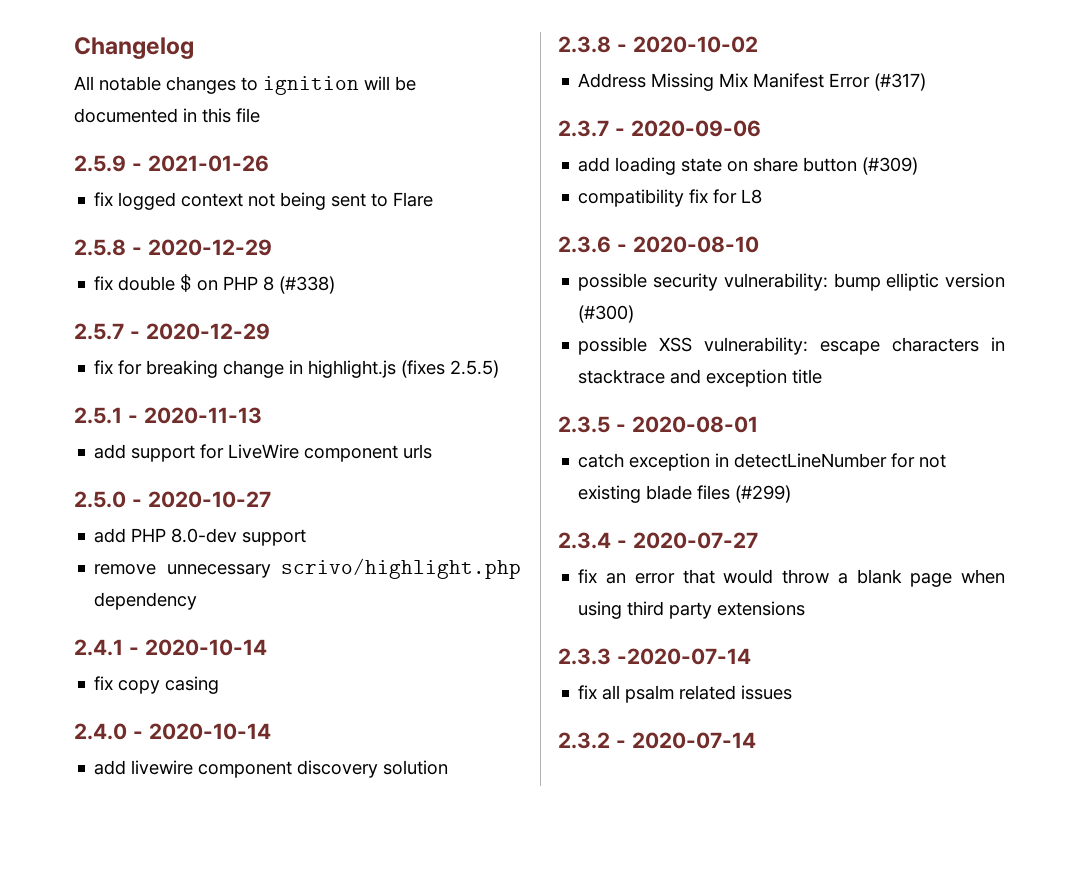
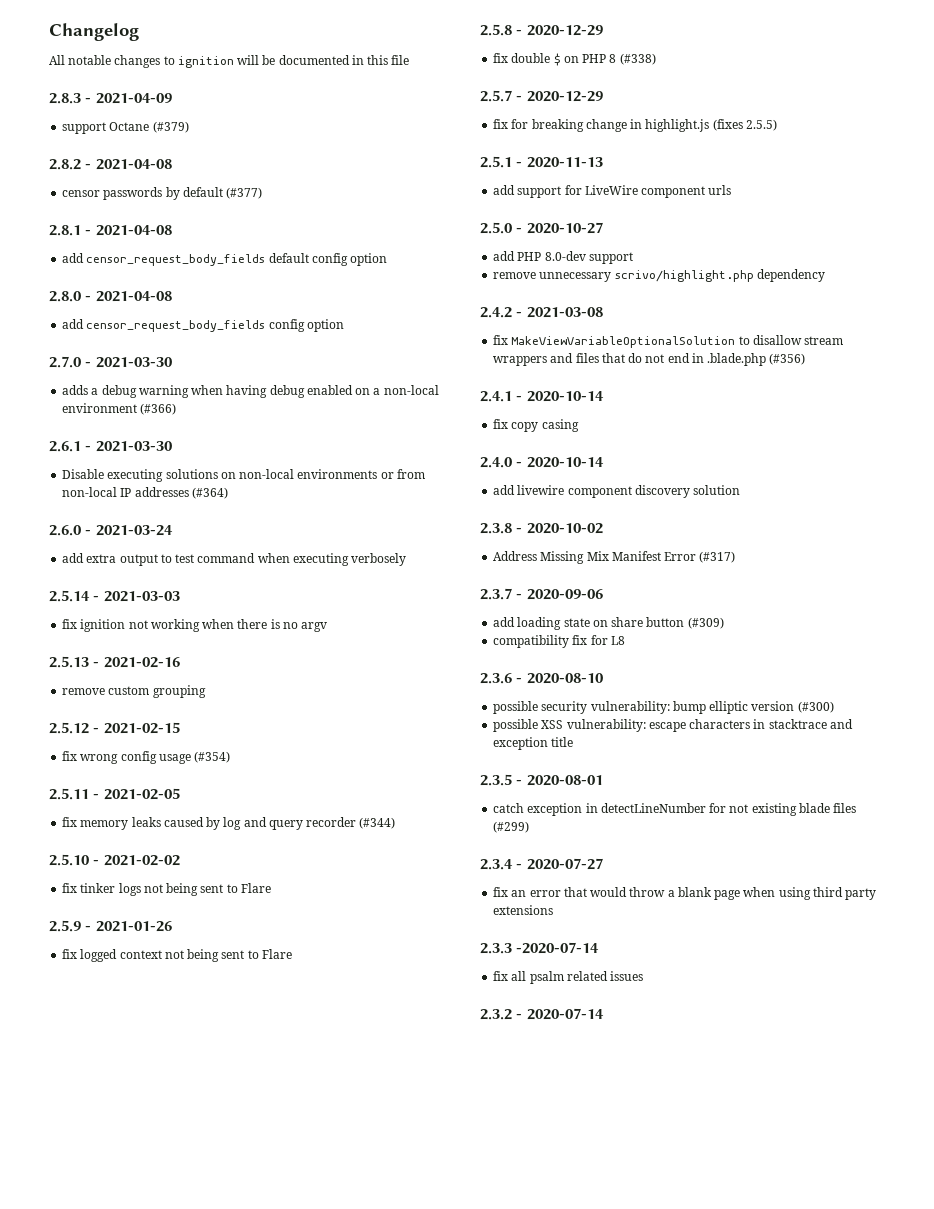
+ 2.8.3 - 2021-04-09
+ support Octane (#379)
+ 2.8.2 - 2021-04-08
+ censor passwords by default (#377)
+ 2.8.1 - 2021-04-08
+ add censor_request_body_fields default config option
+ 2.8.0 - 2021-04-08
+ add censor_request_body_fields config option
+ 2.7.0 - 2021-03-30
+ adds a debug warning when having debug enabled on a non-local environment (#366)
+ 2.6.1 - 2021-03-30
+ Disable executing solutions on non-local environments or from non-local IP addresses (#364)
+ 2.6.0 - 2021-03-24
+ add extra output to test command when executing verbosely
+ 2.5.14 - 2021-03-03
+ fix ignition not working when there is no argv
+ 2.5.13 - 2021-02-16
+ remove custom grouping
+ 2.5.12 - 2021-02-15
+ fix wrong config usage (#354)
+ 2.5.11 - 2021-02-05
+ fix memory leaks caused by log and query recorder (#344)
+ 2.5.10 - 2021-02-02
+ fix tinker logs not being sent to Flare
+ 2.4.2 - 2021-03-08
+ fix MakeViewVariableOptionalSolution to disallow stream wrappers and files that do not end in .blade.php (#356)

